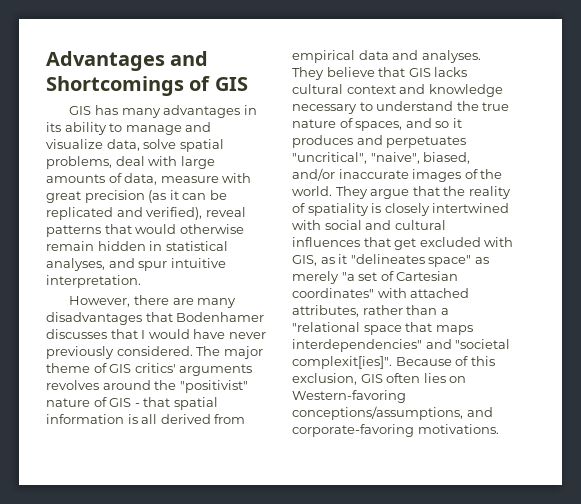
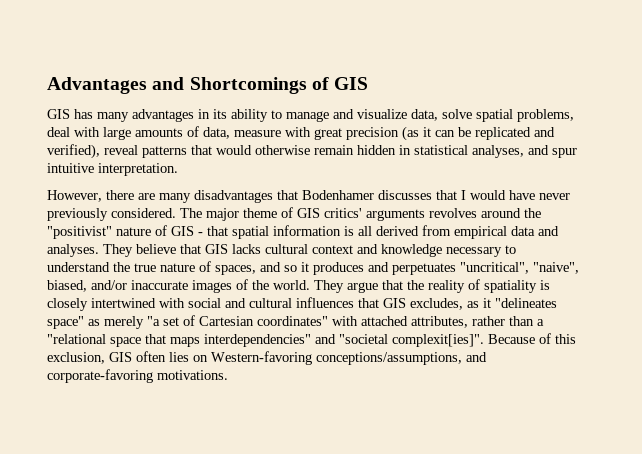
- They argue that the reality of spatiality is closely intertwined with social and cultural influences that get excluded with GIS, as it "delineates space" as merely "a set of Cartesian coordinates" with attached attributes, rather than a "relational space that maps interdependencies" and "societal complexit[ies]".
+ They argue that the reality of spatiality is closely intertwined with social and cultural influences that GIS excludes, as it "delineates space" as merely "a set of Cartesian coordinates" with attached attributes, rather than a "relational space that maps interdependencies" and "societal complexit[ies]".

